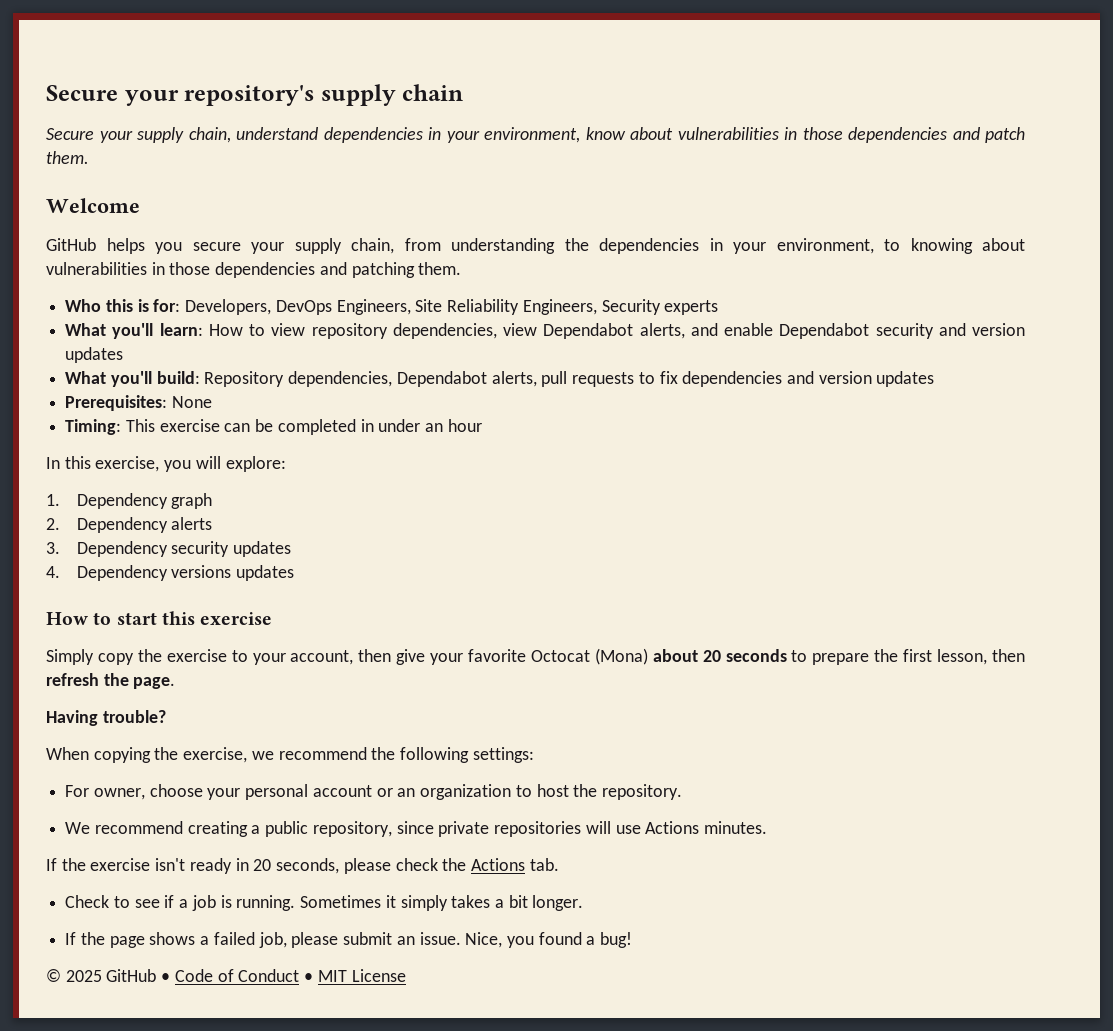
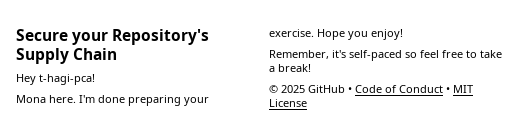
- Secure your repository's supply chain
- Secure your supply chain, understand dependencies in your environment, know about vulnerabilities in those dependencies and patch them.
- Welcome
- GitHub helps you secure your supply chain, from understanding the dependencies in your environment, to knowing about vulnerabilities in those dependencies and patching them.
- Who this is for: Developers, DevOps Engineers, Site Reliability Engineers, Security experts
- What you'll learn: How to view repository dependencies, view Dependabot alerts, and enable Dependabot security and version updates
- What you'll build: Repository dependencies, Dependabot alerts, pull requests to fix dependencies and version updates
- Prerequisites: None
- Timing: This exercise can be completed in under an hour
- In this exercise, you will explore:
- 1. Dependency graph
- 2. Dependency alerts
- 3. Dependency security updates
- 4. Dependency versions updates
- How to start this exercise
- Simply copy the exercise to your account, then give your favorite Octocat (Mona) about 20 seconds to prepare the first lesson, then refresh the page.
- Having trouble?
- When copying the exercise, we recommend the following settings:
- For owner, choose your personal account or an organization to host the repository.
- We recommend creating a public repository, since private repositories will use Actions minutes.
- If the exercise isn't ready in 20 seconds, please check the Actions tab.
- Check to see if a job is running. Sometimes it simply takes a bit longer.
- If the page shows a failed job, please submit an issue. Nice, you found a bug!
+ Secure your Repository's Supply Chain
+ Hey t-hagi-pca!
+ Mona here. I'm done preparing your exercise. Hope you enjoy!
+ Remember, it's self-paced so feel free to take a break!

